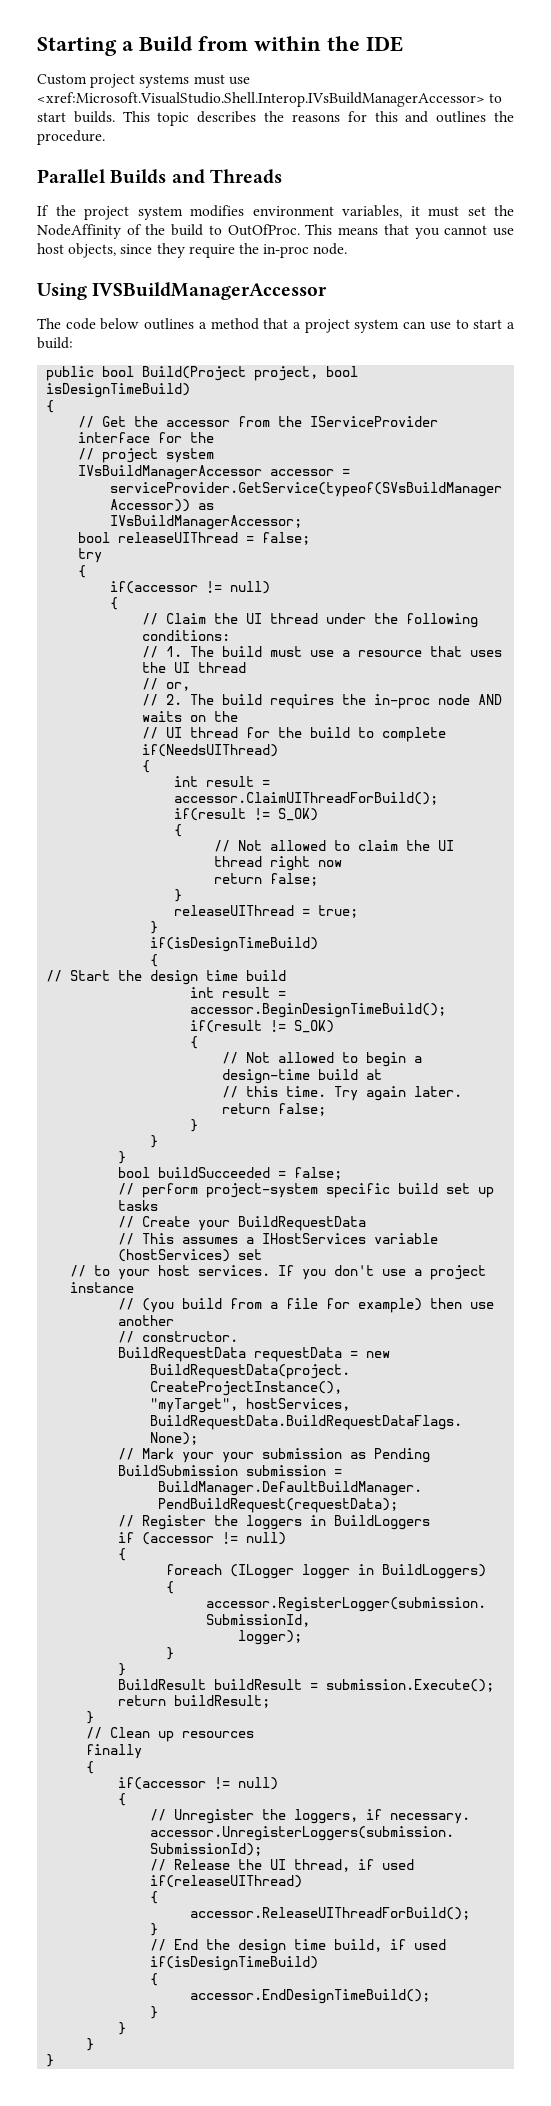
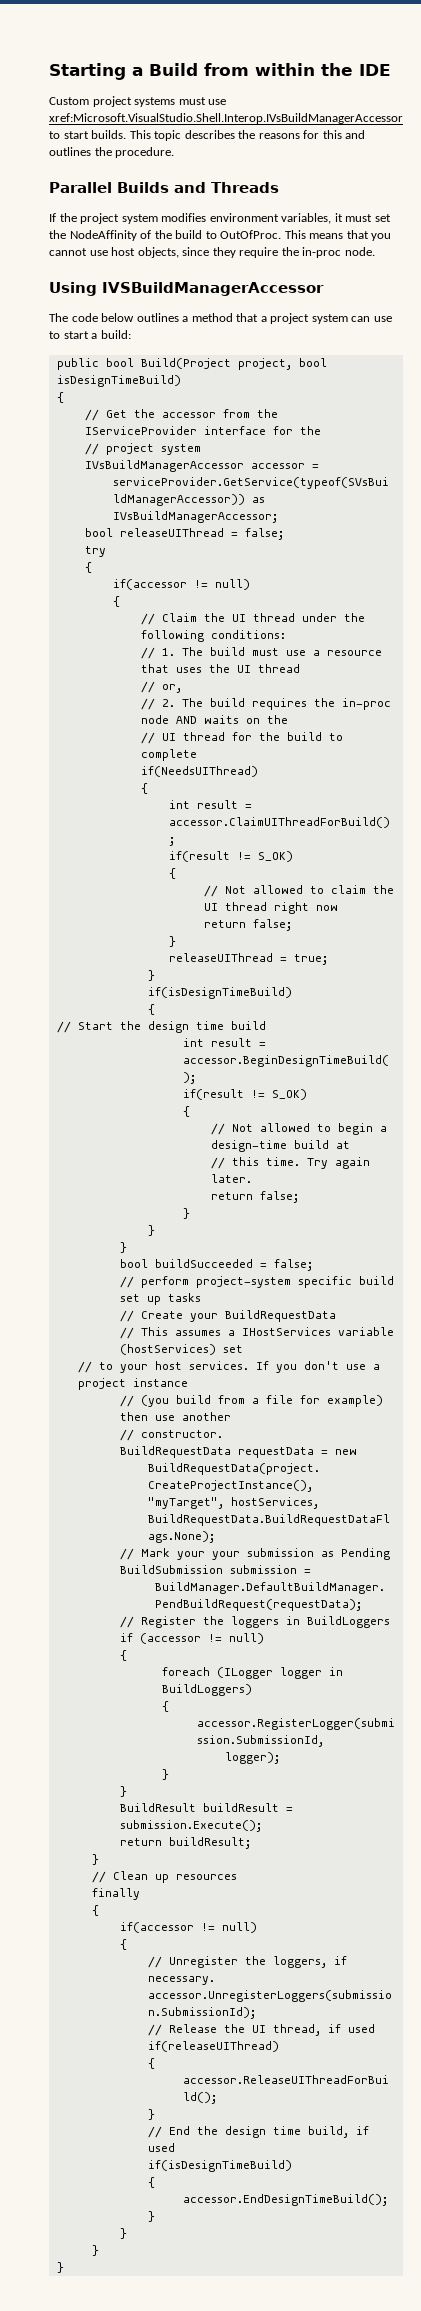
- Custom project systems must use <xref:Microsoft.VisualStudio.Shell.Interop.IVsBuildManagerAccessor> to start builds.
+ Custom project systems must use xref:Microsoft.VisualStudio.Shell.Interop.IVsBuildManagerAccessor to start builds.

